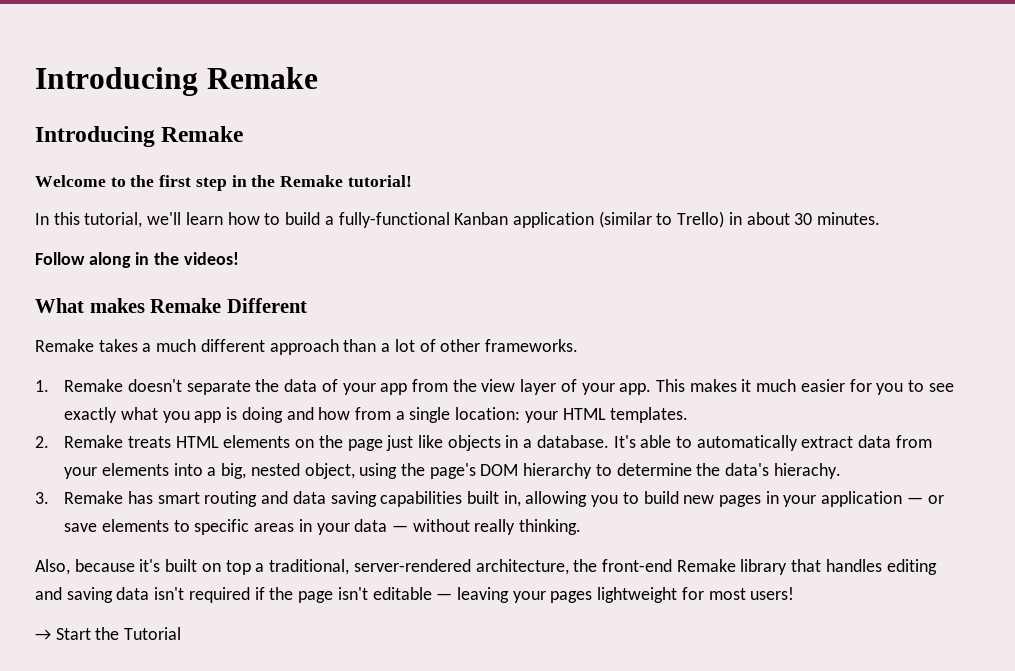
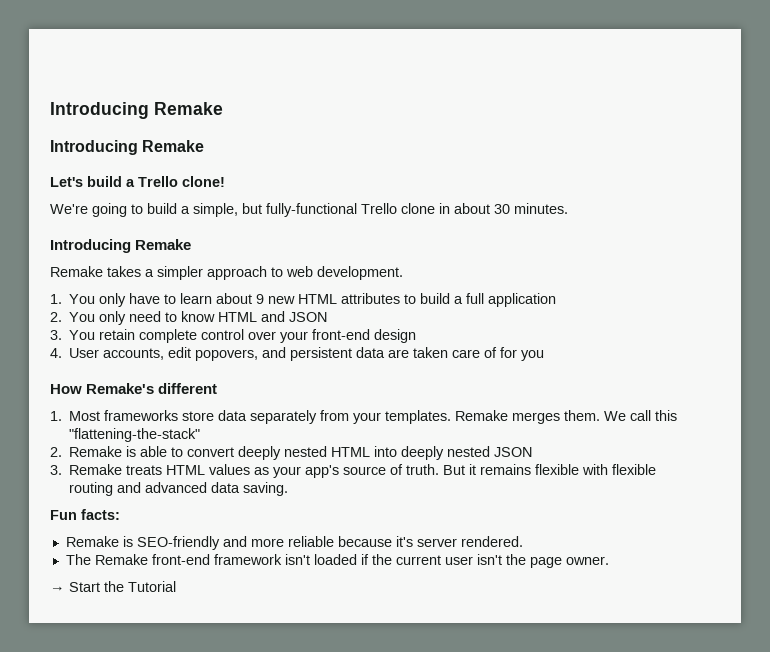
- Welcome to the first step in the Remake tutorial!
- In this tutorial, we'll learn how to build a fully-functional Kanban application (similar to Trello) in about 30 minutes.
- Follow along in the videos!
- What makes Remake Different
+ Let's build a Trello clone!
+ We're going to build a simple, but fully-functional Trello clone in about 30 minutes.
+ Introducing Remake
- Remake takes a much different approach than a lot of other frameworks.
- 1. Remake doesn't separate the data of your app from the view layer of your app. This makes it much easier for you to see exactly what you app is doing and how from a single location: your HTML templates.
- 2. Remake treats HTML elements on the page just like objects in a database. It's able to automatically extract data from your elements into a big, nested object, using the page's DOM hierarchy to determine the data's hierachy.
- 3. Remake has smart routing and data saving capabilities built in, allowing you to build new pages in your application — or save elements to specific areas in your data — without really thinking.
- Also, because it's built on top a traditional, server-rendered architecture, the front-end Remake library that handles editing and saving data isn't required if the page isn't editable — leaving your pages lightweight for most users!
+ Remake takes a simpler approach to web development.
+ 1. You only have to learn about 9 new HTML attributes to build a full application
+ 2. You only need to know HTML and JSON
+ 3. You retain complete control over your front-end design
+ 4. User accounts, edit popovers, and persistent data are taken care of for you
+ How Remake's different
+ 1. Most frameworks store data separately from your templates. Remake merges them. We call this "flattening-the-stack"
+ 2. Remake is able to convert deeply nested HTML into deeply nested JSON
+ 3. Remake treats HTML values as your app's source of truth. But it remains flexible with flexible routing and advanced data saving.
+ Fun facts:
+ Remake is SEO-friendly and more reliable because it's server rendered.
+ The Remake front-end framework isn't loaded if the current user isn't the page owner.

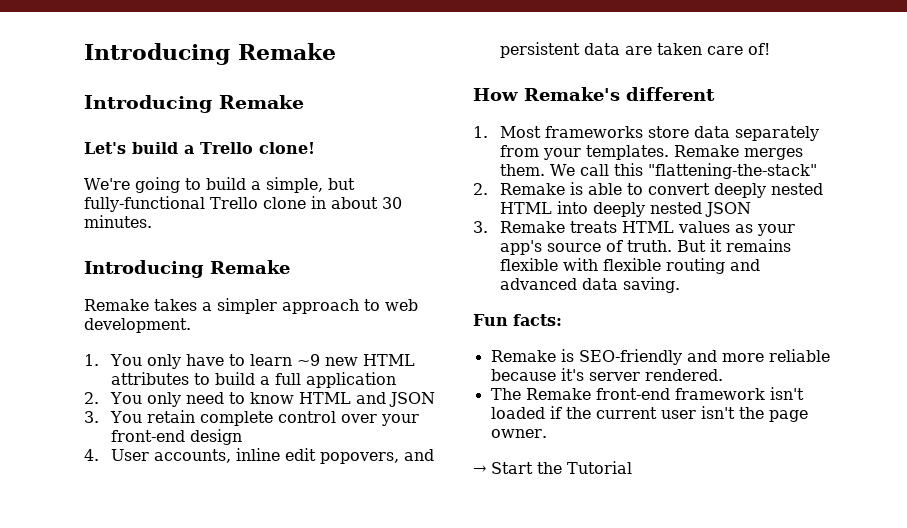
- 1. You only have to learn about 9 new HTML attributes to build a full application
+ 1. You only have to learn ~9 new HTML attributes to build a full application
- 4. User accounts, edit popovers, and persistent data are taken care of for you
+ 4. User accounts, inline edit popovers, and persistent data are taken care of!

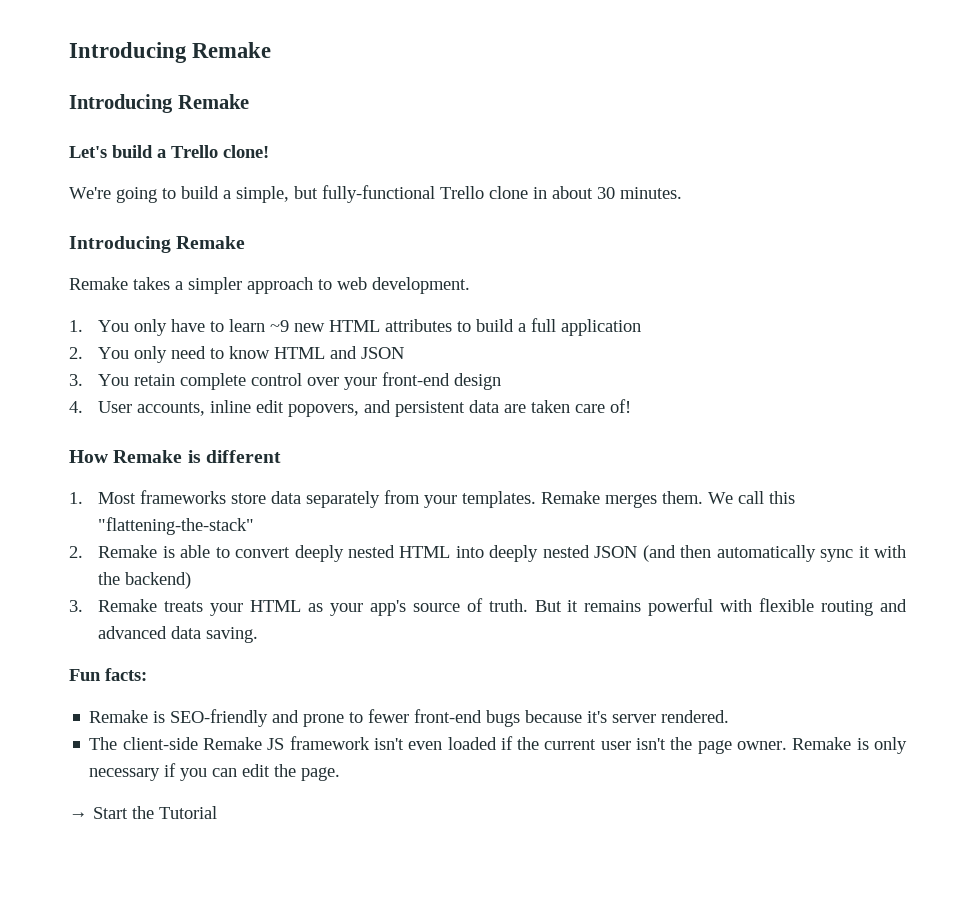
- How Remake's different
+ How Remake is different
- 2. Remake is able to convert deeply nested HTML into deeply nested JSON
+ 2. Remake is able to convert deeply nested HTML into deeply nested JSON (and then automatically sync it with the backend)
- 3. Remake treats HTML values as your app's source of truth.
+ 3. Remake treats your HTML as your app's source of truth.
- But it remains flexible with flexible routing and advanced data saving.
+ But it remains powerful with flexible routing and advanced data saving.
- Remake is SEO-friendly and more reliable because it's server rendered.
+ Remake is SEO-friendly and prone to fewer front-end bugs because it's server rendered.
- The Remake front-end framework isn't loaded if the current user isn't the page owner.
+ The client-side Remake JS framework isn't even loaded if the current user isn't the page owner. Remake is only necessary if you can edit the page.

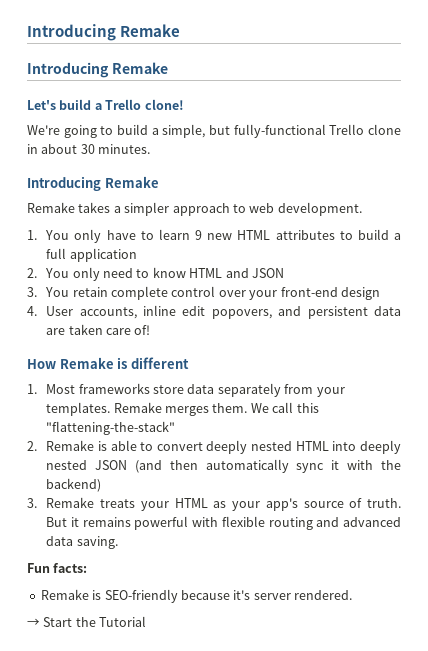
- 1. You only have to learn ~9 new HTML attributes to build a full application
+ 1. You only have to learn 9 new HTML attributes to build a full application
- Remake is SEO-friendly and prone to fewer front-end bugs because it's server rendered.
- The client-side Remake JS framework isn't even loaded if the current user isn't the page owner. Remake is only necessary if you can edit the page.
+ Remake is SEO-friendly because it's server rendered.

